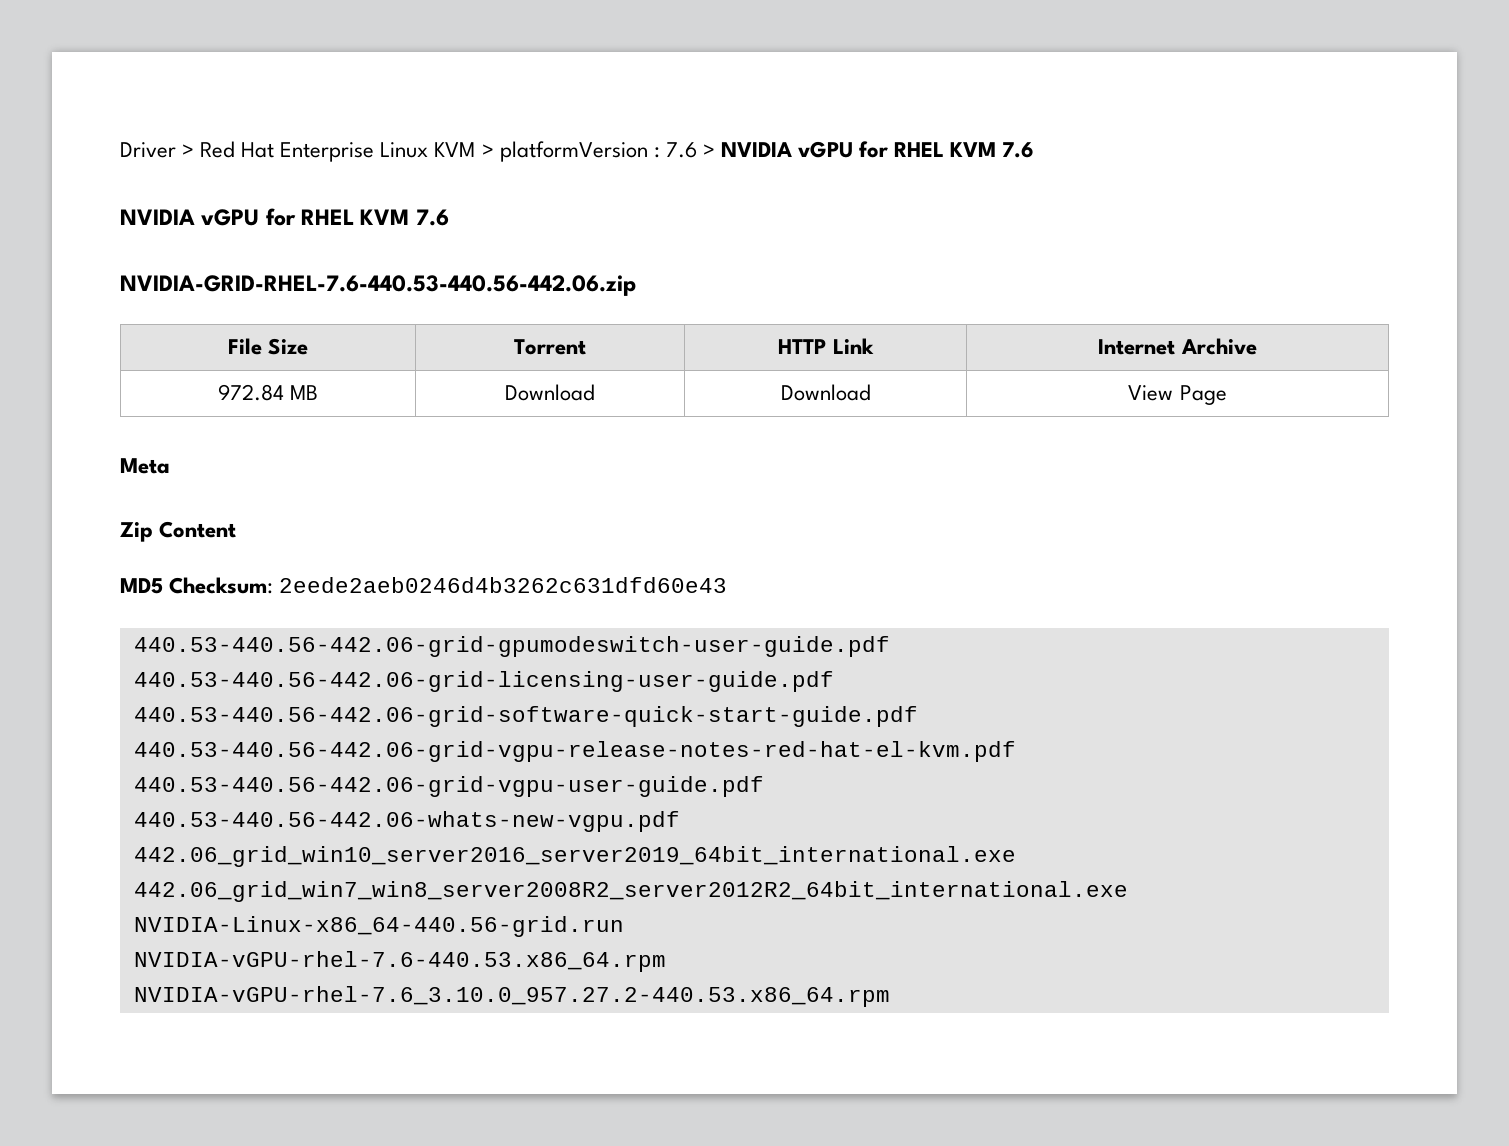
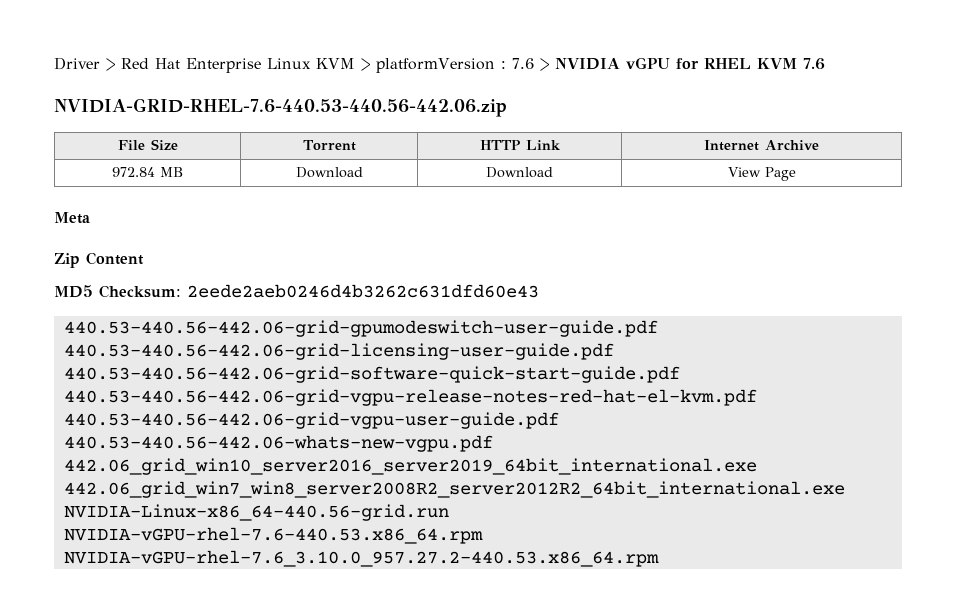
  Driver > Red Hat Enterprise Linux KVM > platformVersion : 7.6 > NVIDIA vGPU for RHEL KVM 7.6
- NVIDIA vGPU for RHEL KVM 7.6

